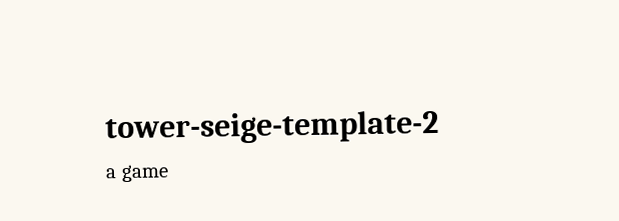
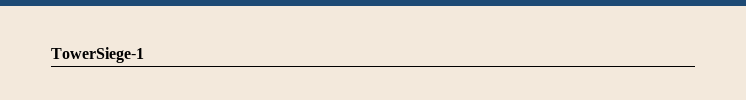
- tower-seige-template-2
- a game
+ TowerSiege-1

